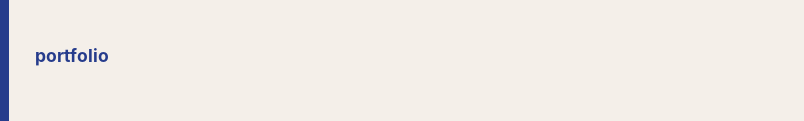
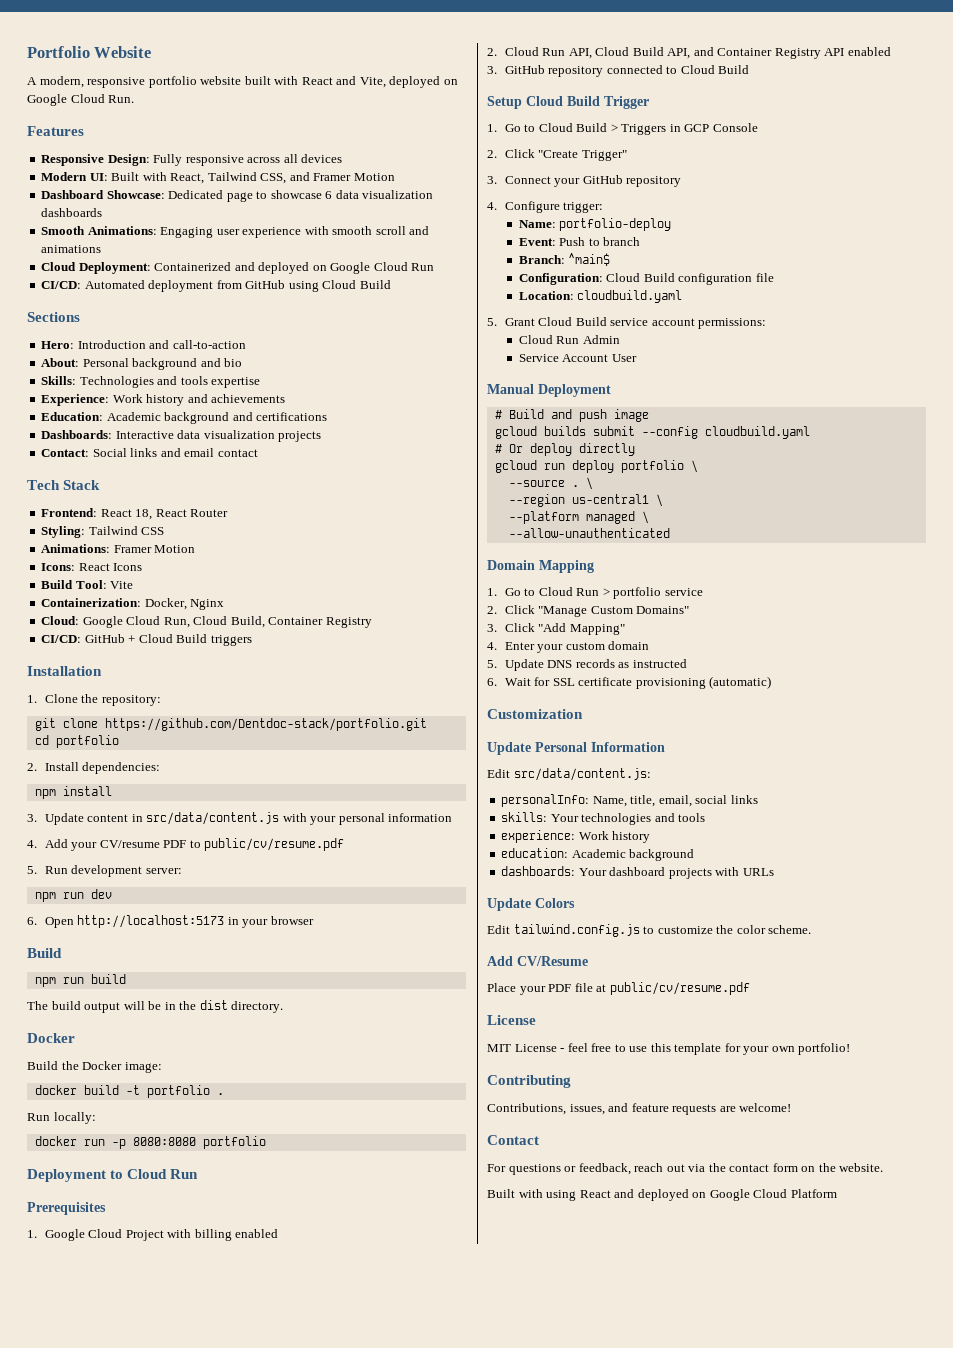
- portfolio
+ Portfolio Website
+ A modern, responsive portfolio website built with React and Vite, deployed on Google Cloud Run.
+ Features
+ Responsive Design: Fully responsive across all devices
+ Modern UI: Built with React, Tailwind CSS, and Framer Motion
+ Dashboard Showcase: Dedicated page to showcase 6 data visualization dashboards
+ Smooth Animations: Engaging user experience with smooth scroll and animations
+ Cloud Deployment: Containerized and deployed on Google Cloud Run
+ CI/CD: Automated deployment from GitHub using Cloud Build
+ Sections
+ Hero: Introduction and call-to-action
+ About: Personal background and bio
+ Skills: Technologies and tools expertise
+ Experience: Work history and achievements
+ Education: Academic background and certifications
+ Dashboards: Interactive data visualization projects
+ Contact: Social links and email contact
+ Tech Stack
+ Frontend: React 18, React Router
+ Styling: Tailwind CSS
+ Animations: Framer Motion
+ Icons: React Icons
+ Build Tool: Vite
+ Containerization: Docker, Nginx
+ Cloud: Google Cloud Run, Cloud Build, Container Registry
+ CI/CD: GitHub + Cloud Build triggers
+ Installation
+ 1. Clone the repository:
+ git clone https://github.com/Dentdoc-stack/portfolio.git
+ cd portfolio
+ 2. Install dependencies:
+ npm install
+ 3. Update content in src/data/content.js with your personal information
+ 4. Add your CV/resume PDF to public/cv/resume.pdf
+ 5. Run development server:
+ npm run dev
+ 6. Open http://localhost:5173 in your browser
+ Build
+ npm run build
+ The build output will be in the dist directory.
+ Docker
+ Build the Docker image:
+ docker build -t portfolio .
+ Run locally:
+ docker run -p 8080:8080 portfolio
+ Deployment to Cloud Run
+ Prerequisites
+ 1. Google Cloud Project with billing enabled
+ 2. Cloud Run API, Cloud Build API, and Container Registry API enabled
+ 3. GitHub repository connected to Cloud Build
+ Setup Cloud Build Trigger
+ 1. Go to Cloud Build > Triggers in GCP Console
+ 2. Click "Create Trigger"
+ 3. Connect your GitHub repository
+ 4. Configure trigger:
+ Name: portfolio-deploy
+ Event: Push to branch
+ Branch: ^main$
+ Configuration: Cloud Build configuration file
+ Location: cloudbuild.yaml
+ 5. Grant Cloud Build service account permissions:
+ Cloud Run Admin
+ Service Account User
+ Manual Deployment
+ # Build and push image
+ gcloud builds submit --config cloudbuild.yaml
+ # Or deploy directly
+ gcloud run deploy portfolio \
+ --source . \
+ --region us-central1 \
+ --platform managed \
+ --allow-unauthenticated
+ Domain Mapping
+ 1. Go to Cloud Run > portfolio service
+ 2. Click "Manage Custom Domains"
+ 3. Click "Add Mapping"
+ 4. Enter your custom domain
+ 5. Update DNS records as instructed
+ 6. Wait for SSL certificate provisioning (automatic)
+ Customization
+ Update Personal Information
+ Edit src/data/content.js:
+ personalInfo: Name, title, email, social links
+ skills: Your technologies and tools
+ experience: Work history
+ education: Academic background
+ dashboards: Your dashboard projects with URLs
+ Update Colors
+ Edit tailwind.config.js to customize the color scheme.
+ Add CV/Resume
+ Place your PDF file at public/cv/resume.pdf
+ License
+ MIT License - feel free to use this template for your own portfolio!
+ Contributing
+ Contributions, issues, and feature requests are welcome!
+ Contact
+ For questions or feedback, reach out via the contact form on the website.
+ Built with using React and deployed on Google Cloud Platform

